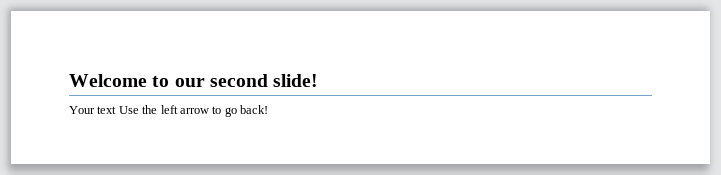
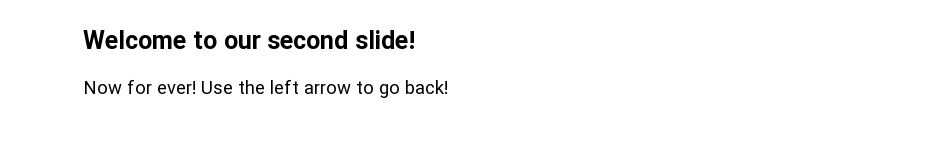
- Your text Use the left arrow to go back!
+ Now for ever! Use the left arrow to go back!

